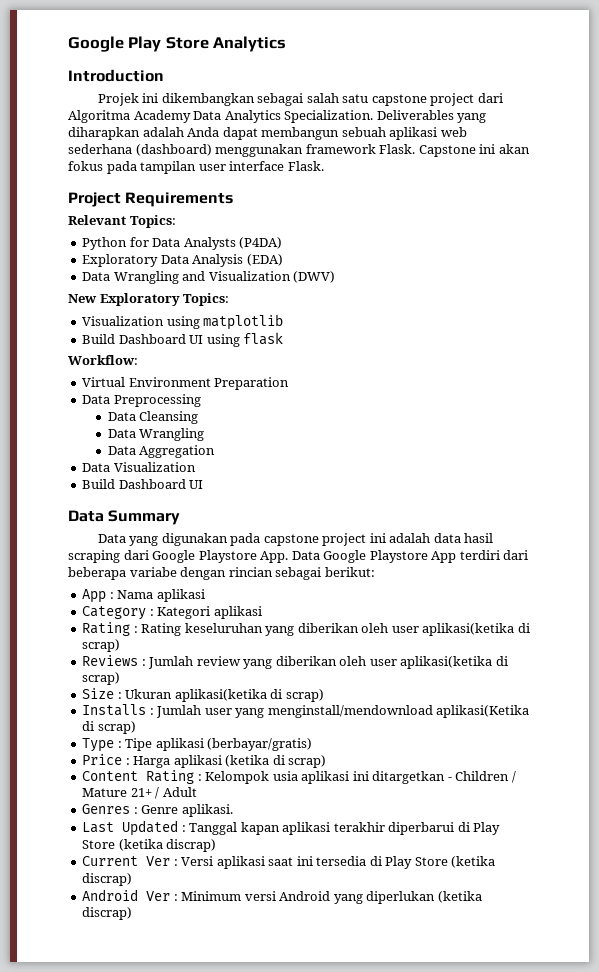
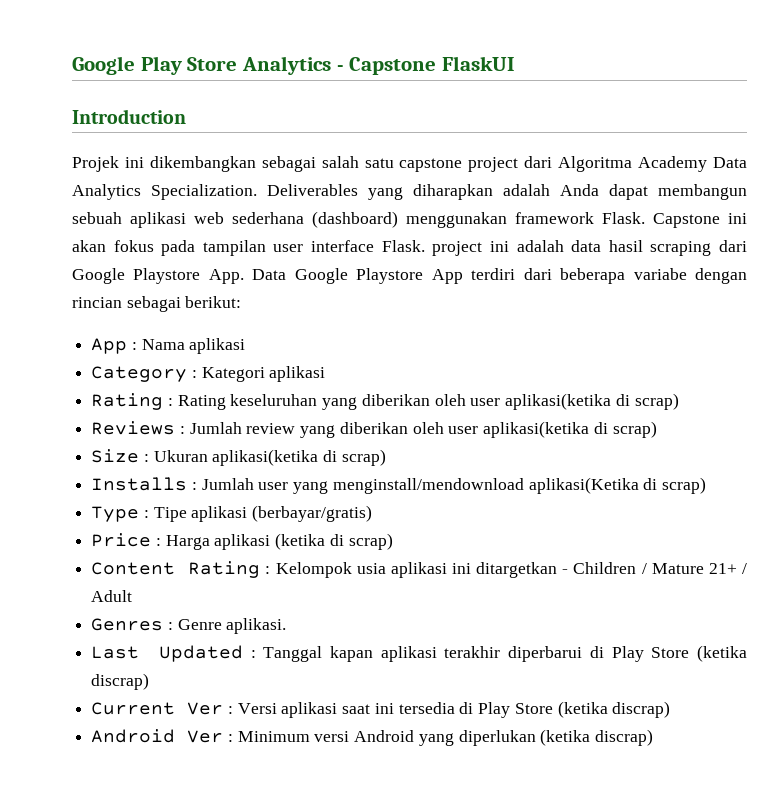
- Google Play Store Analytics
+ Google Play Store Analytics - Capstone FlaskUI
- Capstone ini akan fokus pada tampilan user interface Flask.
- Project Requirements
- Relevant Topics:
- Python for Data Analysts (P4DA)
- Exploratory Data Analysis (EDA)
- Data Wrangling and Visualization (DWV)
- New Exploratory Topics:
- Visualization using matplotlib
- Build Dashboard UI using flask
- Workflow:
- Virtual Environment Preparation
- Data Preprocessing
- Data Cleansing
- Data Wrangling
- Data Aggregation
- Data Visualization
- Build Dashboard UI
- Data Summary
- Data yang digunakan pada capstone project ini adalah data hasil scraping dari Google Playstore App. Data Google Playstore App terdiri dari beberapa variabe dengan rincian sebagai berikut:
+ Capstone ini akan fokus pada tampilan user interface Flask. project ini adalah data hasil scraping dari Google Playstore App. Data Google Playstore App terdiri dari beberapa variabe dengan rincian sebagai berikut:

